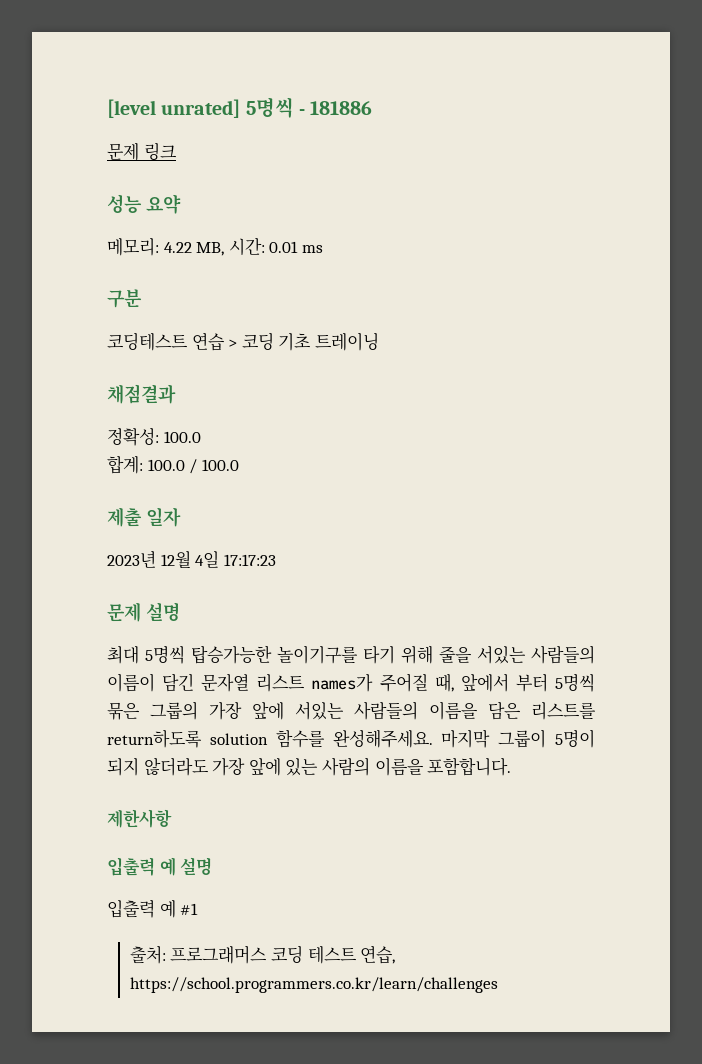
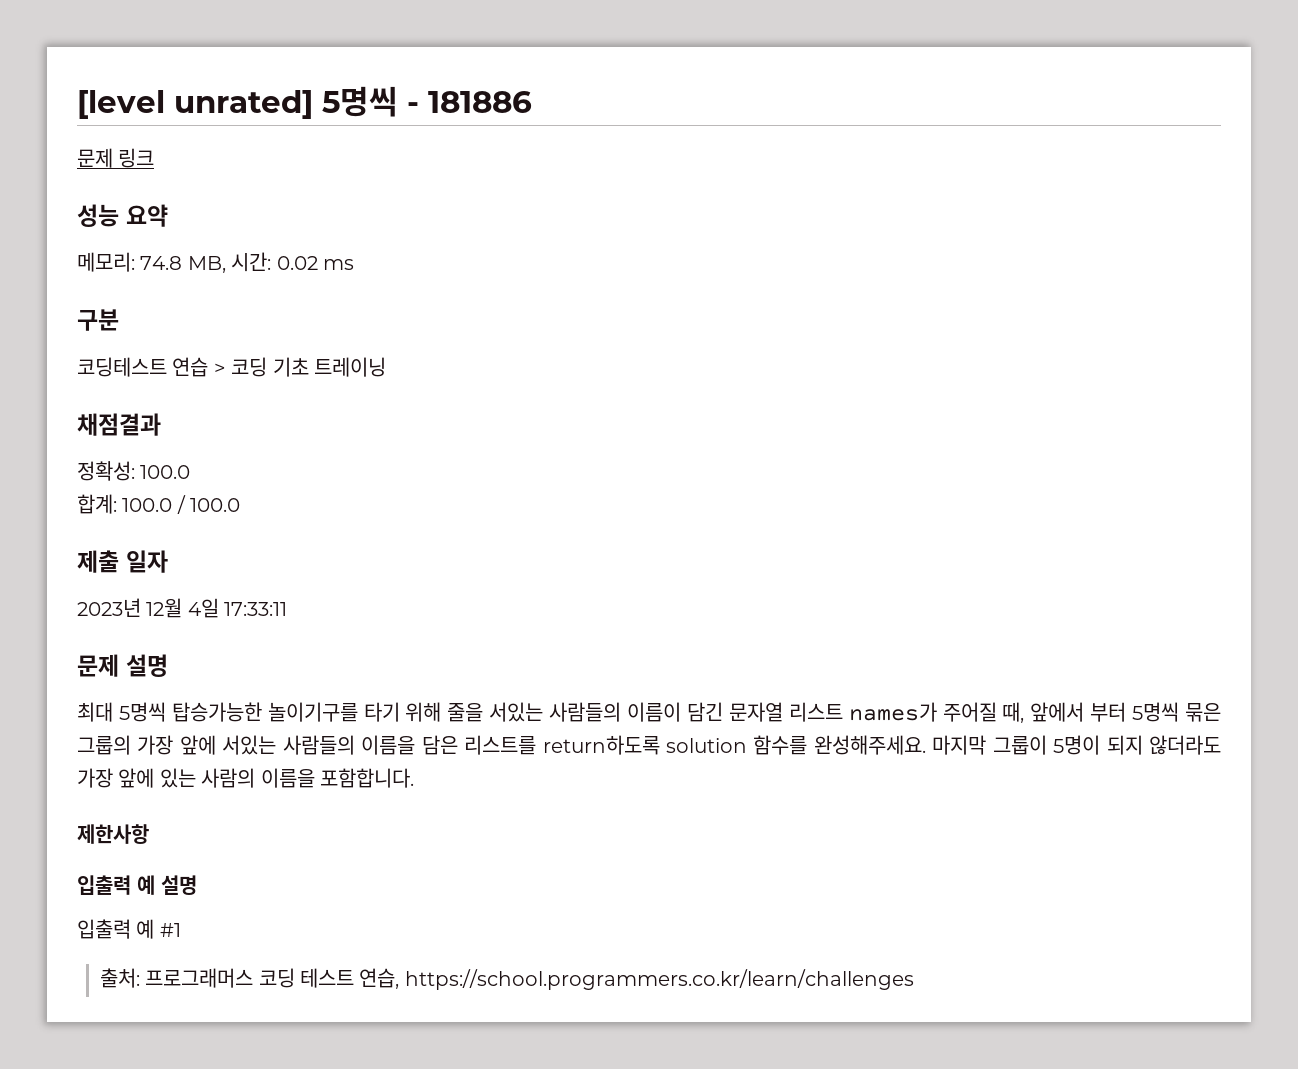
- 메모리: 4.22 MB, 시간: 0.01 ms
+ 메모리: 74.8 MB, 시간: 0.02 ms
- 2023년 12월 4일 17:17:23
+ 2023년 12월 4일 17:33:11

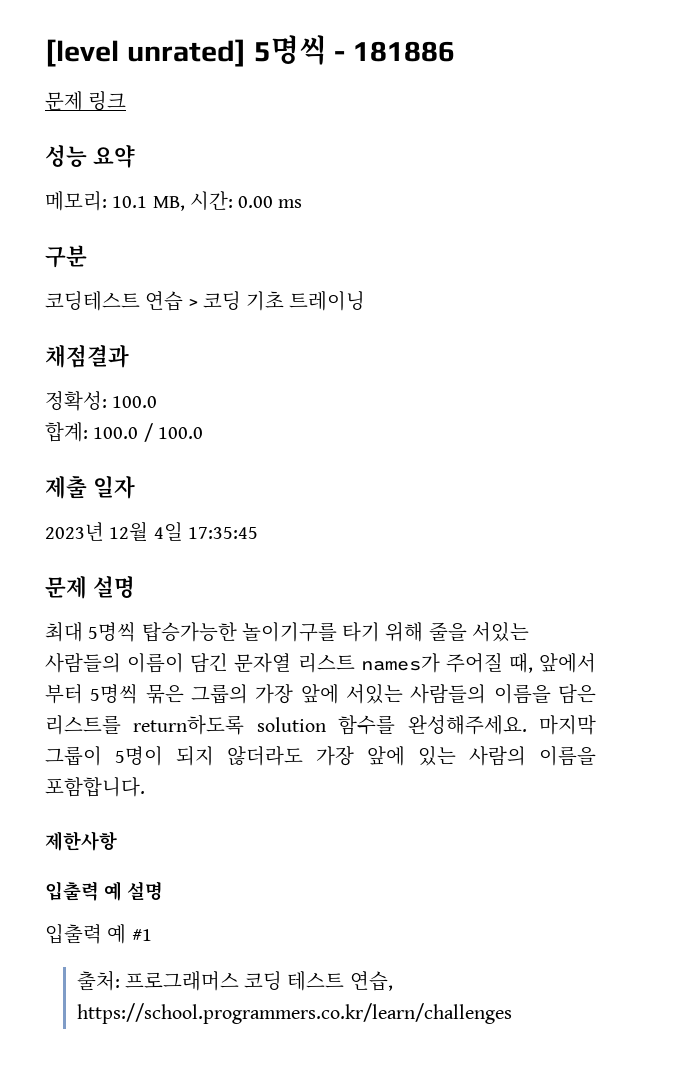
- 메모리: 74.8 MB, 시간: 0.02 ms
+ 메모리: 10.1 MB, 시간: 0.00 ms
- 2023년 12월 4일 17:33:11
+ 2023년 12월 4일 17:35:45

